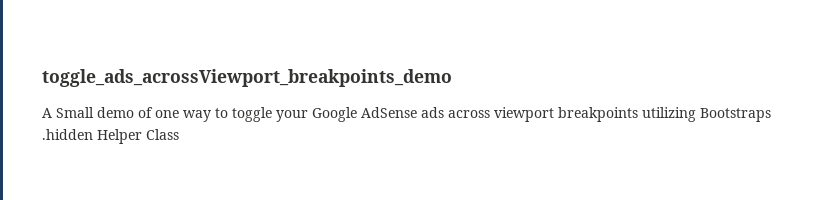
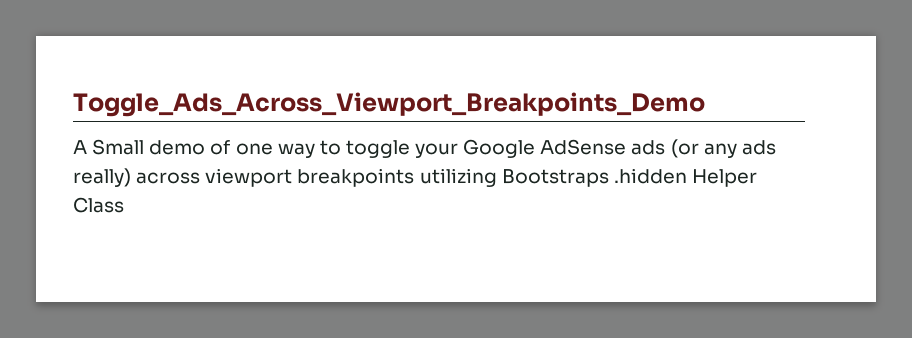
- toggle_ads_acrossViewport_breakpoints_demo
+ Toggle_Ads_Across_Viewport_Breakpoints_Demo
- A Small demo of one way to toggle your Google AdSense ads across viewport breakpoints utilizing Bootstraps .hidden Helper Class
+ A Small demo of one way to toggle your Google AdSense ads (or any ads really) across viewport breakpoints utilizing Bootstraps .hidden Helper Class

